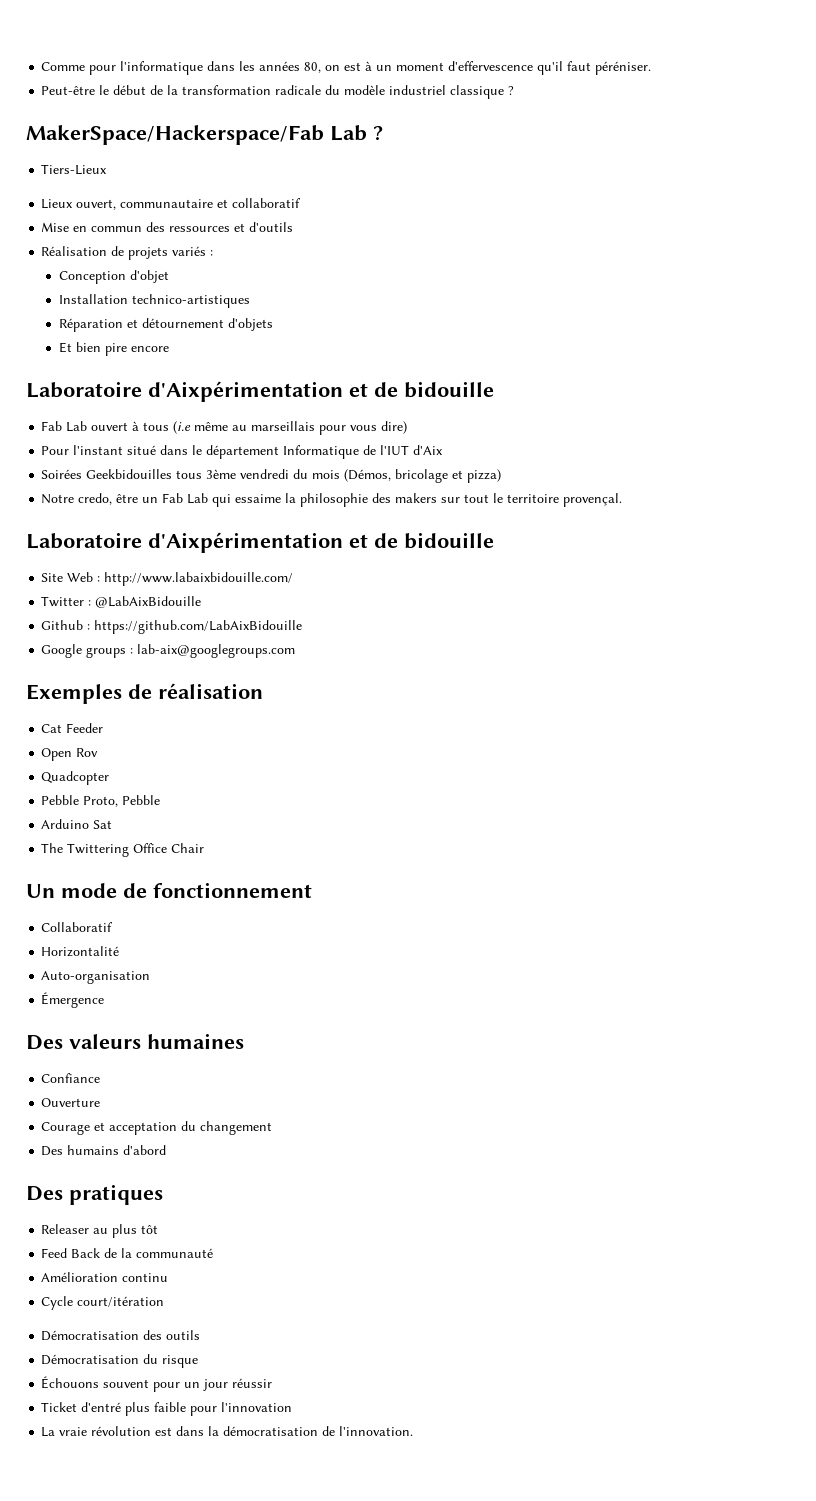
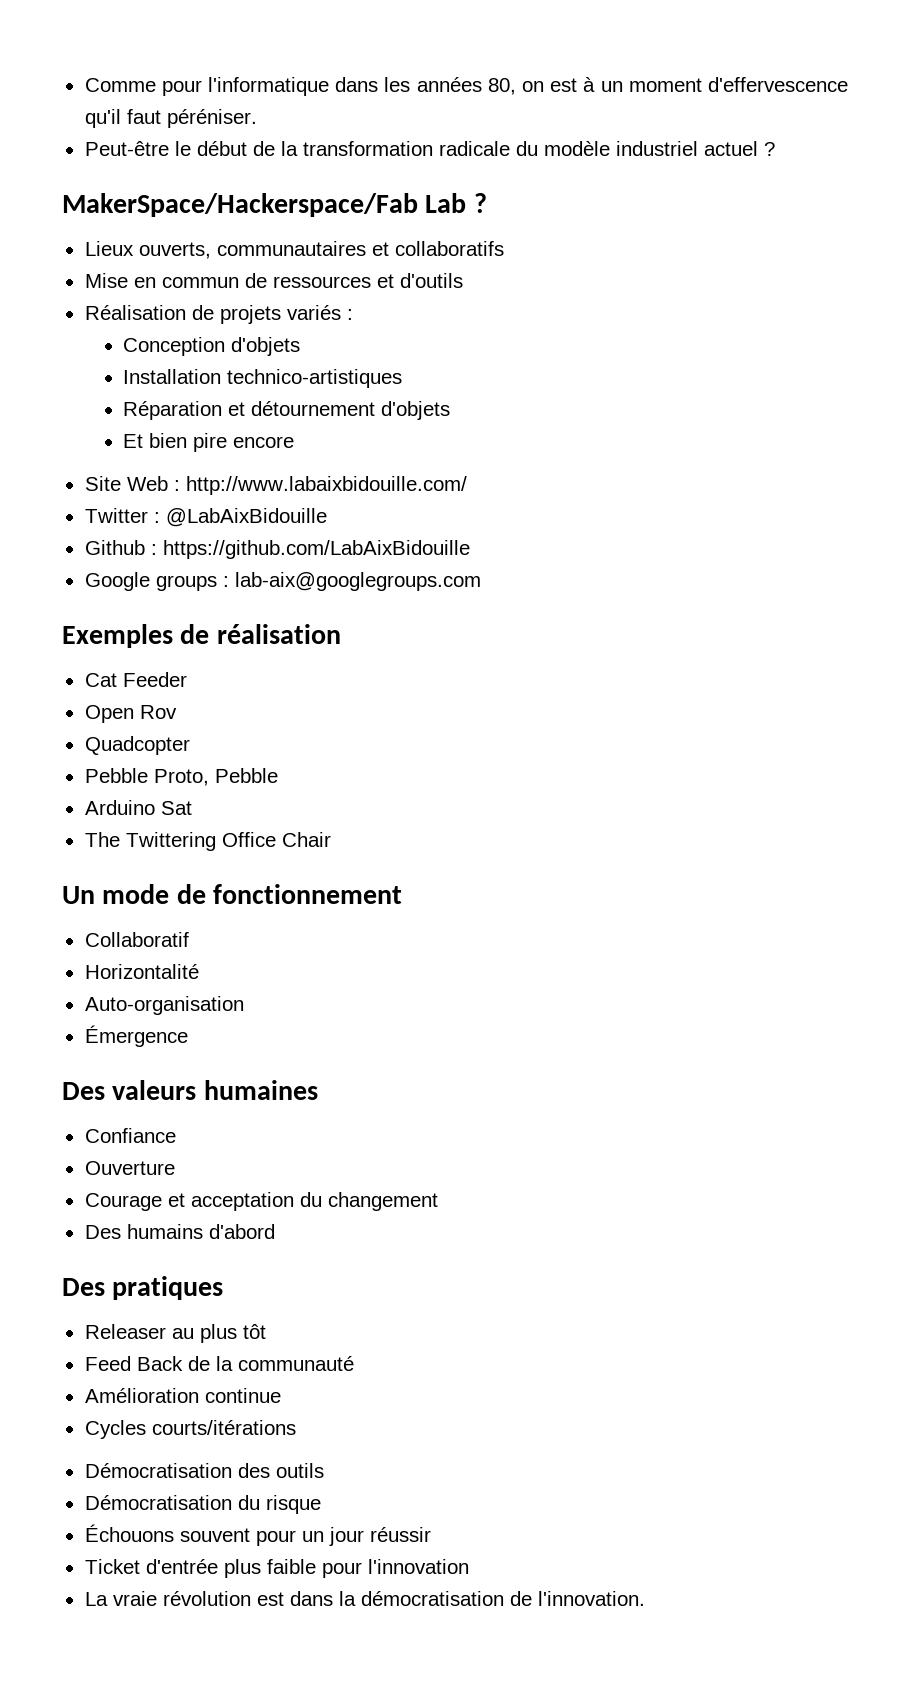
- Peut-être le début de la transformation radicale du modèle industriel classique ?
+ Peut-être le début de la transformation radicale du modèle industriel actuel ?
- Tiers-Lieux
- Lieux ouvert, communautaire et collaboratif
+ Lieux ouverts, communautaires et collaboratifs
- Mise en commun des ressources et d'outils
+ Mise en commun de ressources et d'outils
- Conception d'objet
+ Conception d'objets
  Et bien pire encore
- Laboratoire d'Aixpérimentation et de bidouille
- Fab Lab ouvert à tous (i.e même au marseillais pour vous dire)
- Pour l'instant situé dans le département Informatique de l'IUT d'Aix
- Soirées Geekbidouilles tous 3ème vendredi du mois (Démos, bricolage et pizza)
- Notre credo, être un Fab Lab qui essaime la philosophie des makers sur tout le territoire provençal.
- Laboratoire d'Aixpérimentation et de bidouille
- Amélioration continu
- Cycle court/itération
+ Amélioration continue
+ Cycles courts/itérations
- Ticket d'entré plus faible pour l'innovation
+ Ticket d'entrée plus faible pour l'innovation

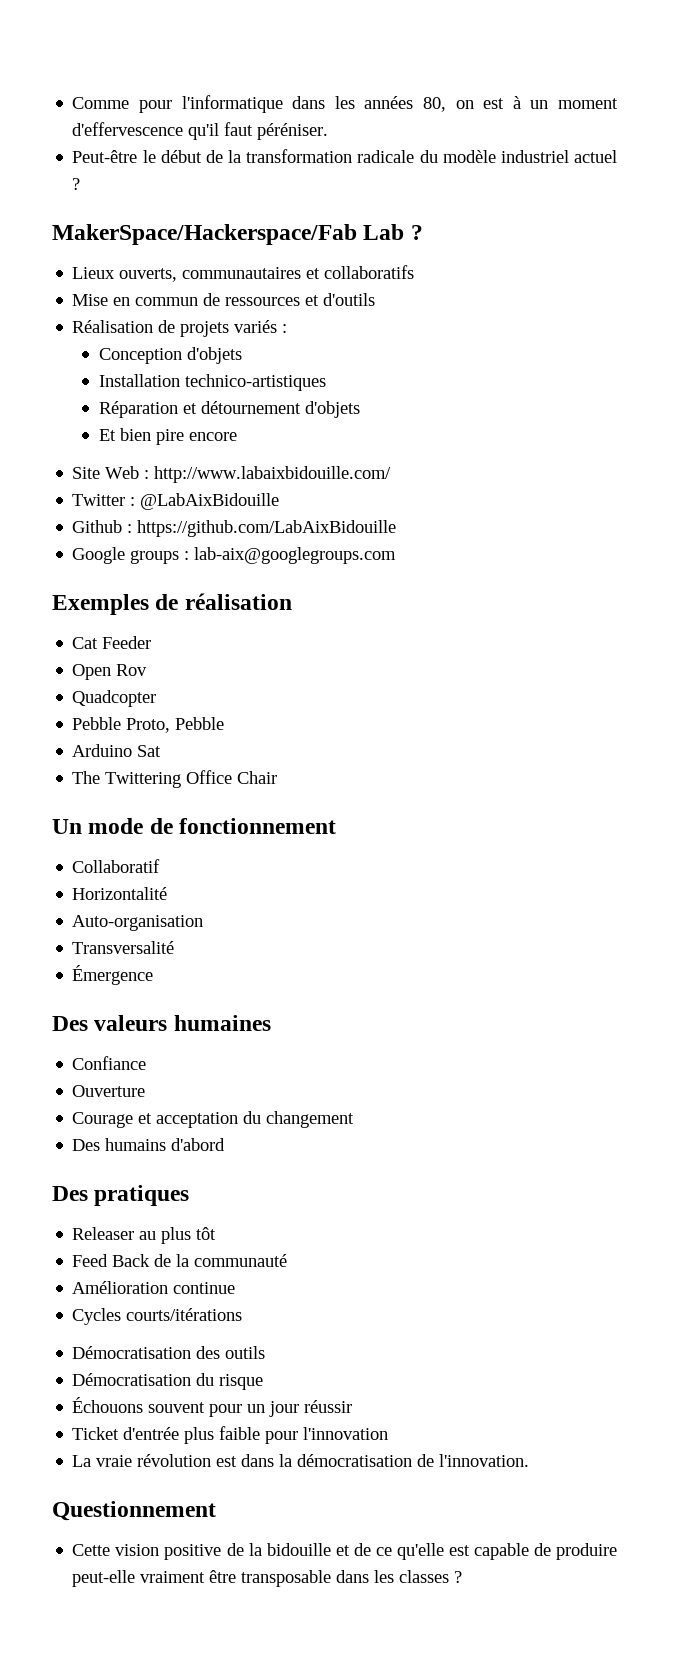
+ Transversalité
+ Questionnement
+ Cette vision positive de la bidouille et de ce qu'elle est capable de produire peut-elle vraiment être transposable dans les classes ?

